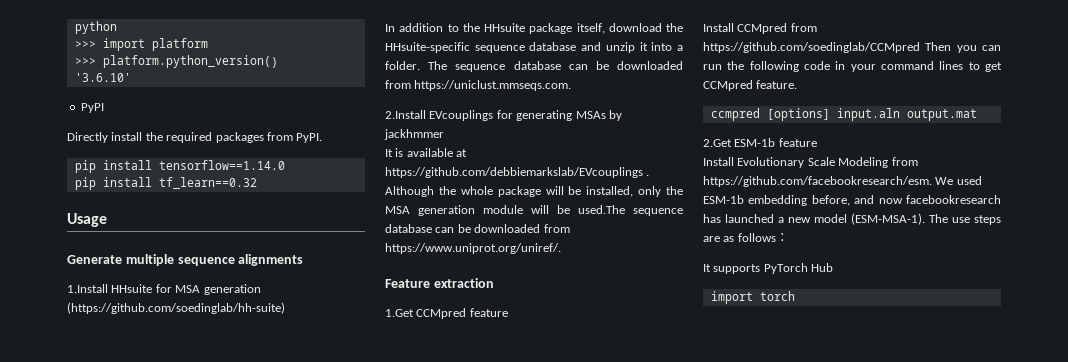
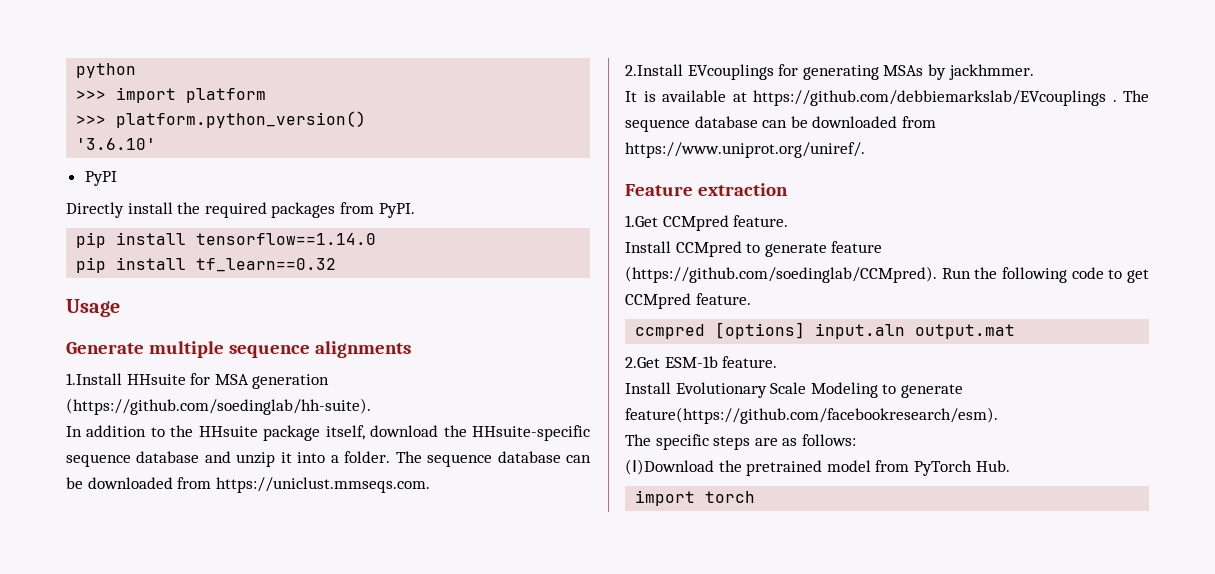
- 1.Install HHsuite for MSA generation (https://github.com/soedinglab/hh-suite)
+ 1.Install HHsuite for MSA generation (https://github.com/soedinglab/hh-suite).
- 2.Install EVcouplings for generating MSAs by jackhmmer
+ 2.Install EVcouplings for generating MSAs by jackhmmer.
- Although the whole package will be installed, only the MSA generation module will be used.The sequence database can be downloaded from https://www.uniprot.org/uniref/.
+ The sequence database can be downloaded from https://www.uniprot.org/uniref/.
- 1.Get CCMpred feature
+ 1.Get CCMpred feature.
- Install CCMpred from https://github.com/soedinglab/CCMpred Then you can run the following code in your command lines to get CCMpred feature.
+ Install CCMpred to generate feature (https://github.com/soedinglab/CCMpred). Run the following code to get CCMpred feature.
- 2.Get ESM-1b feature
+ 2.Get ESM-1b feature.
- Install Evolutionary Scale Modeling from https://github.com/facebookresearch/esm. We used ESM-1b embedding before, and now facebookresearch has launched a new model (ESM-MSA-1). The use steps are as follows：
- It supports PyTorch Hub
+ Install Evolutionary Scale Modeling to generate feature(https://github.com/facebookresearch/esm).
+ The specific steps are as follows:
+ (Ⅰ)Download the pretrained model from PyTorch Hub.

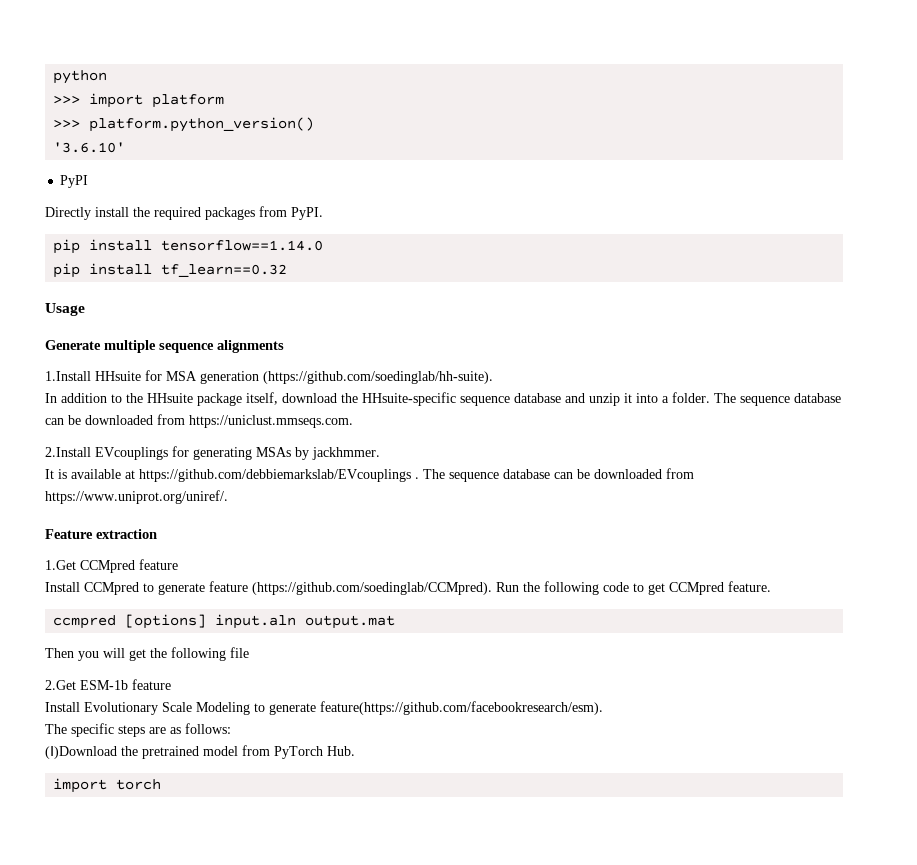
- 1.Get CCMpred feature.
+ 1.Get CCMpred feature
+ Then you will get the following file
- 2.Get ESM-1b feature.
+ 2.Get ESM-1b feature

